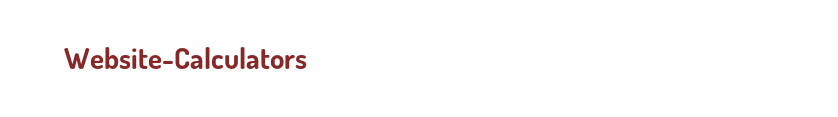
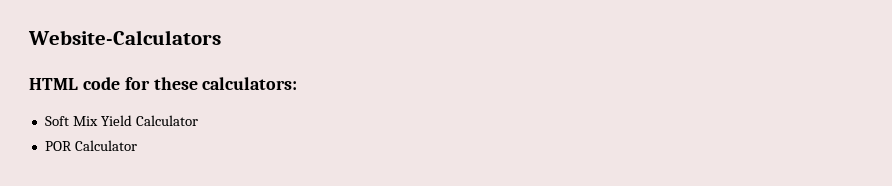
+ HTML code for these calculators:
+ Soft Mix Yield Calculator
+ POR Calculator

